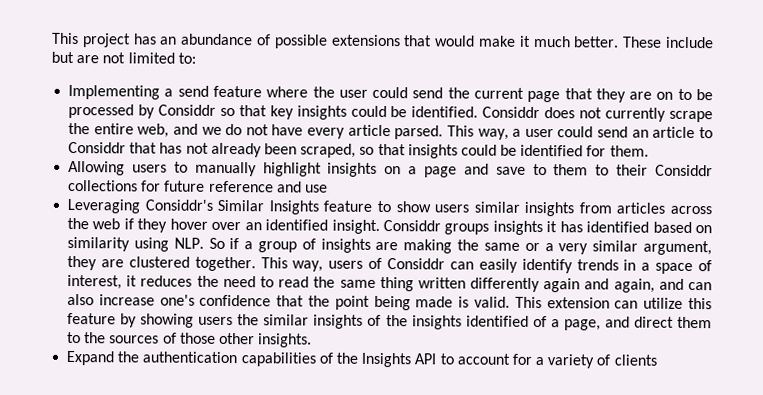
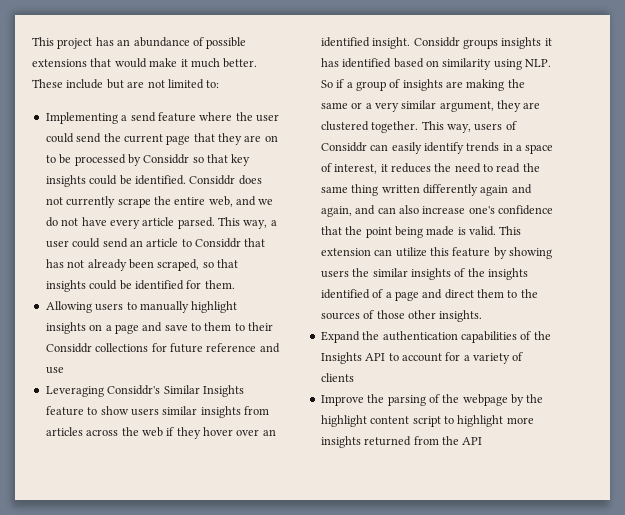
- This extension can utilize this feature by showing users the similar insights of the insights identified of a page, and direct them to the sources of those other insights.
+ This extension can utilize this feature by showing users the similar insights of the insights identified of a page and direct them to the sources of those other insights.
+ Improve the parsing of the webpage by the highlight content script to highlight more insights returned from the API

